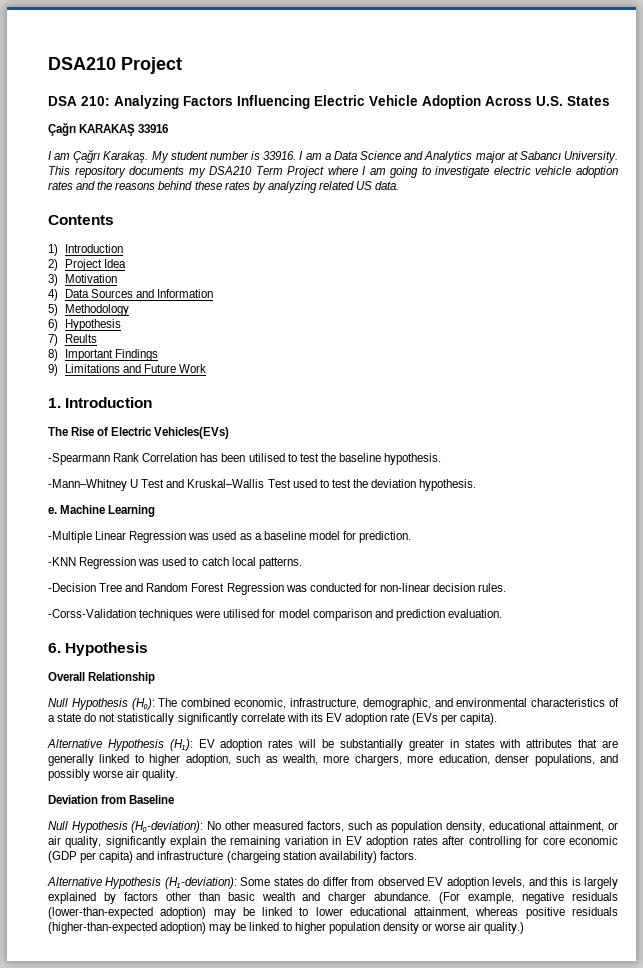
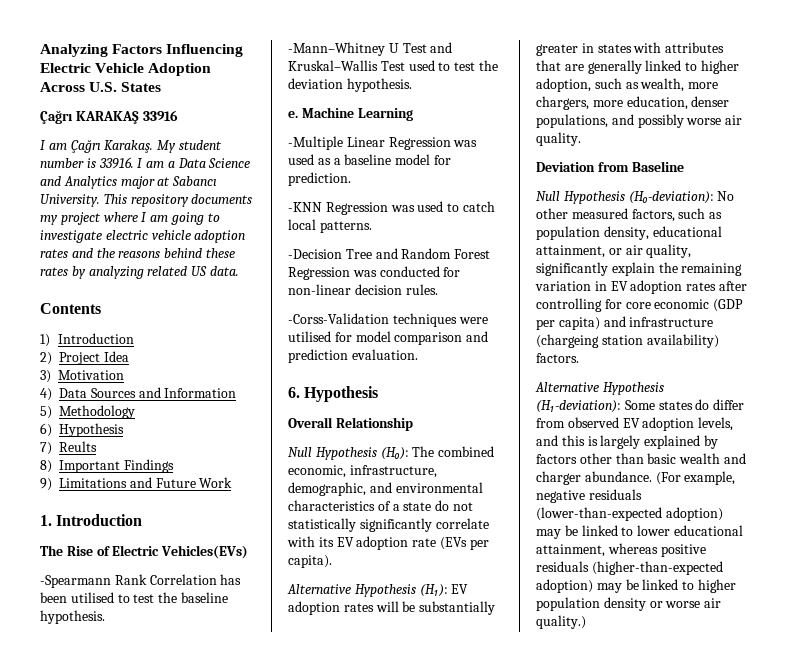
- DSA210 Project
- DSA 210: Analyzing Factors Influencing Electric Vehicle Adoption Across U.S. States
+ Analyzing Factors Influencing Electric Vehicle Adoption Across U.S. States
- This repository documents my DSA210 Term Project where I am going to investigate electric vehicle adoption rates and the reasons behind these rates by analyzing related US data.
+ This repository documents my project where I am going to investigate electric vehicle adoption rates and the reasons behind these rates by analyzing related US data.

